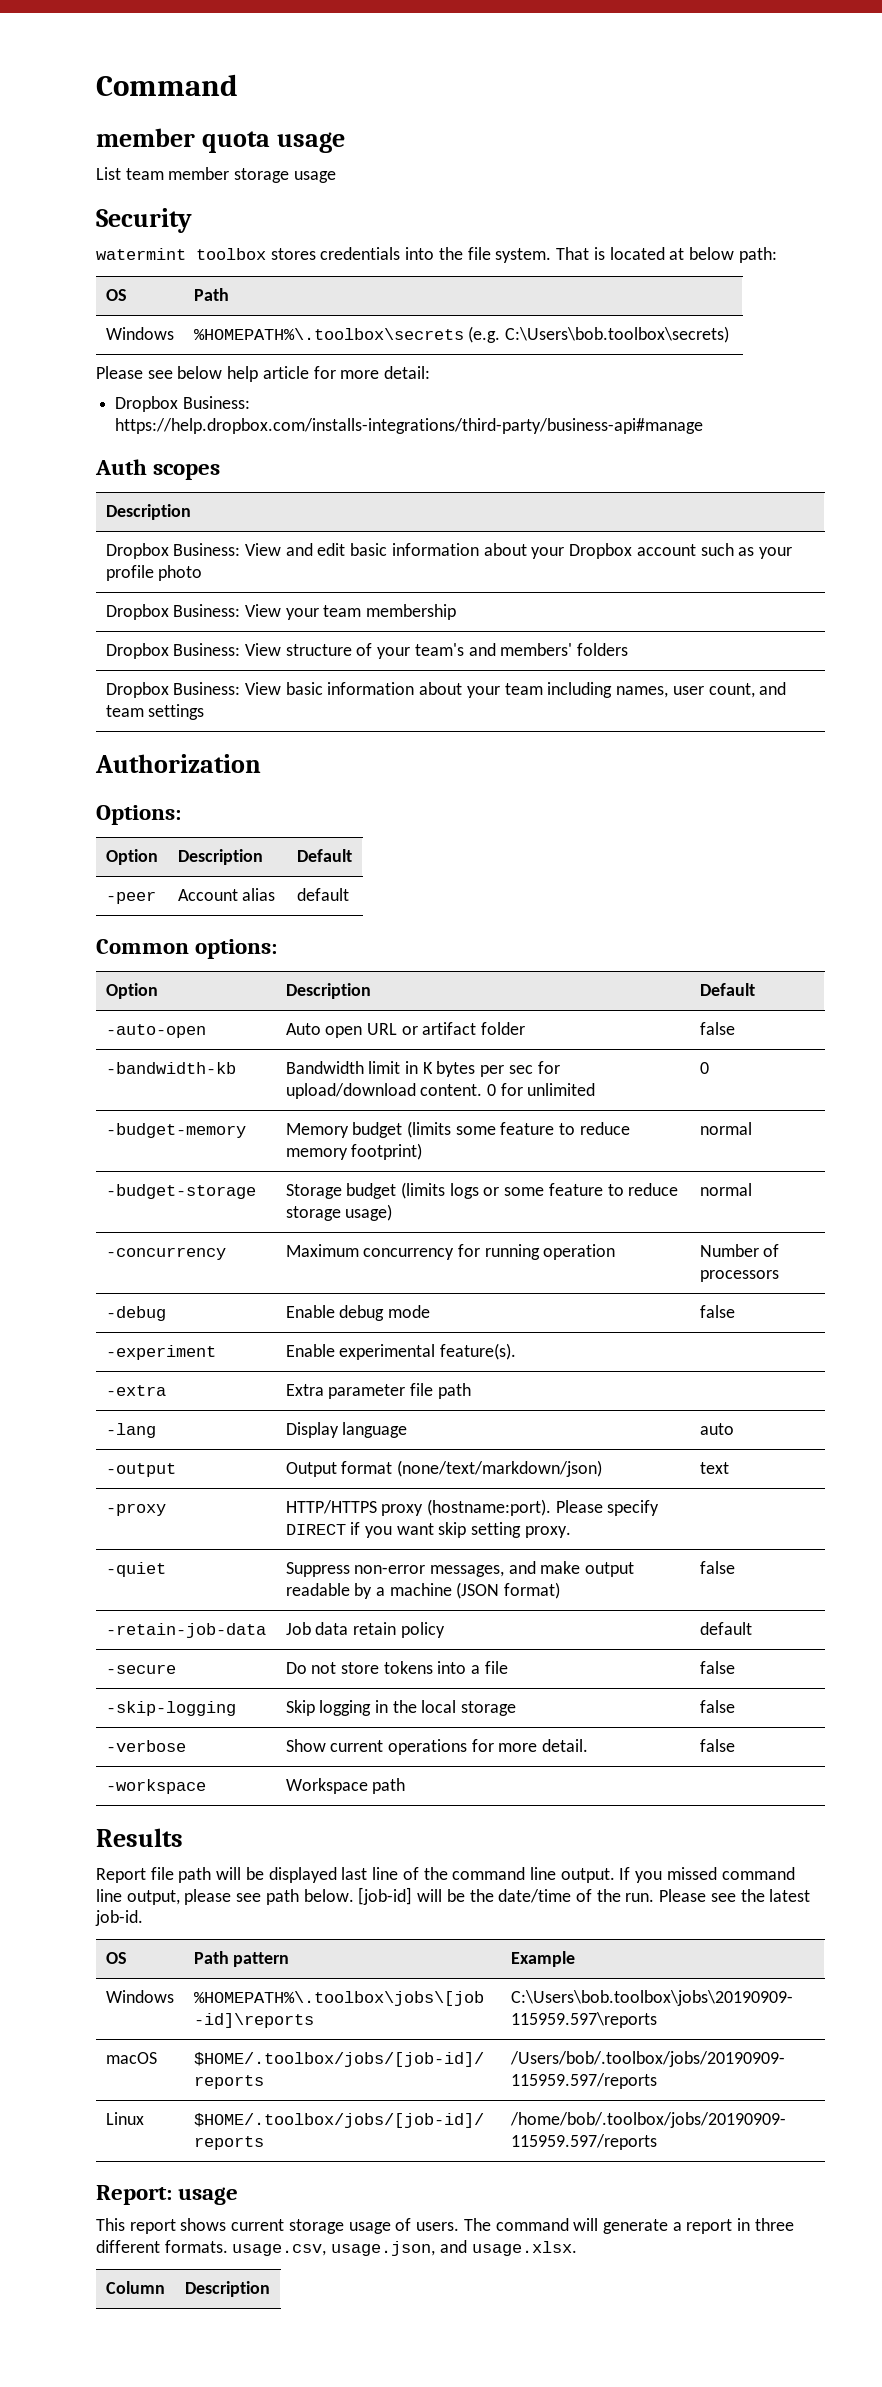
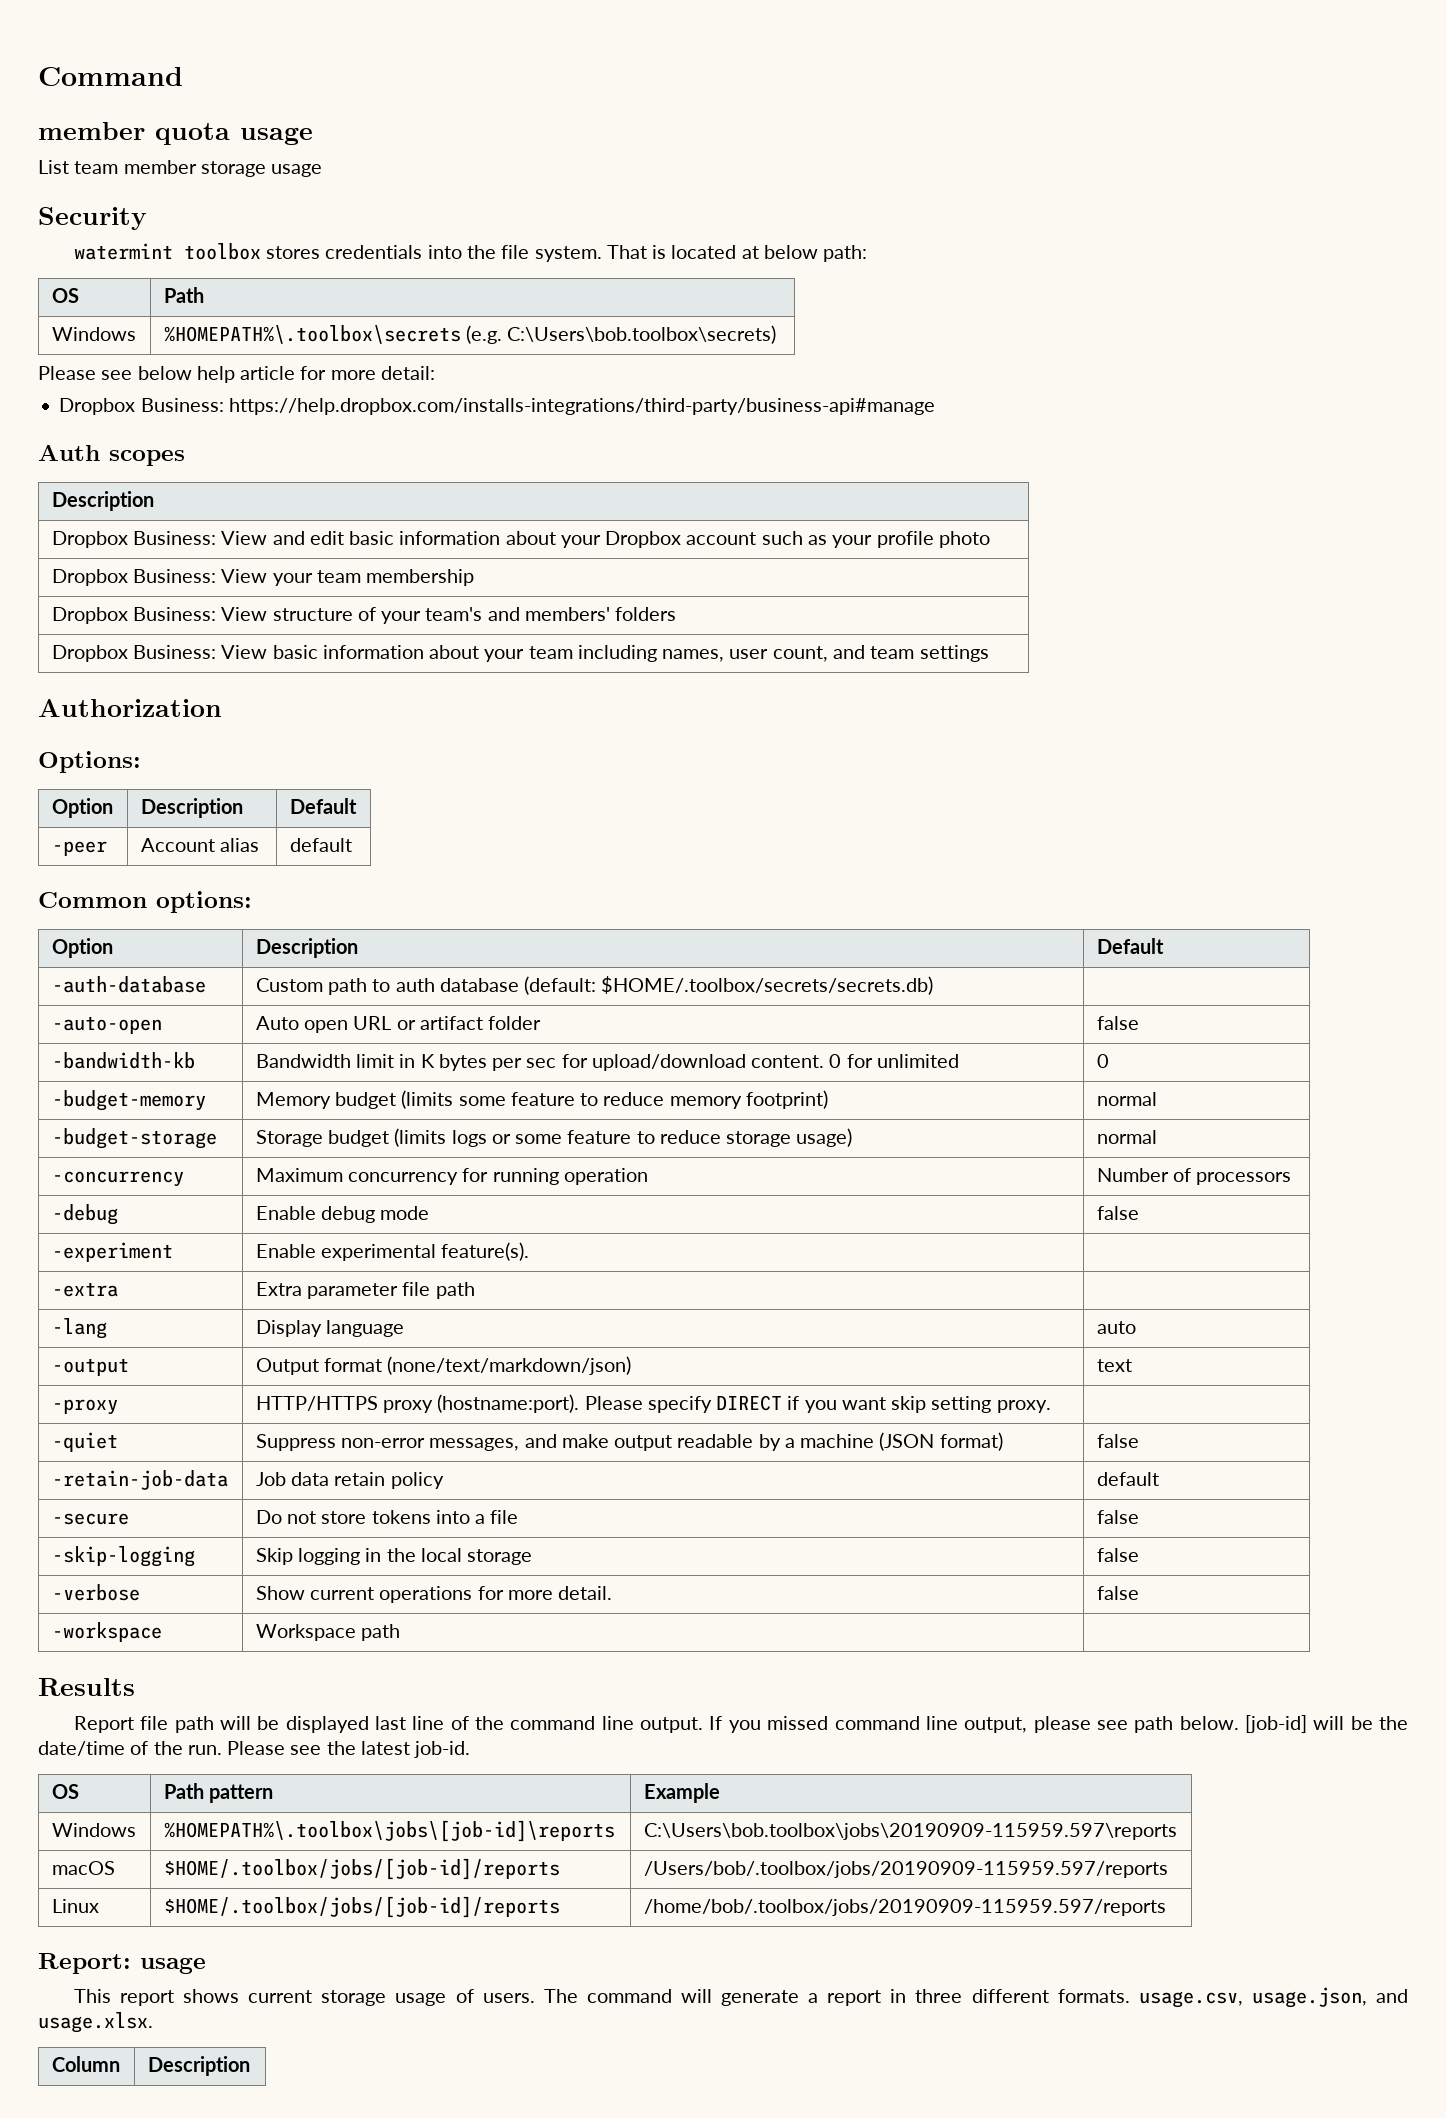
+ -auth-database | Custom path to auth database (default: $HOME/.toolbox/secrets/secrets.db) |

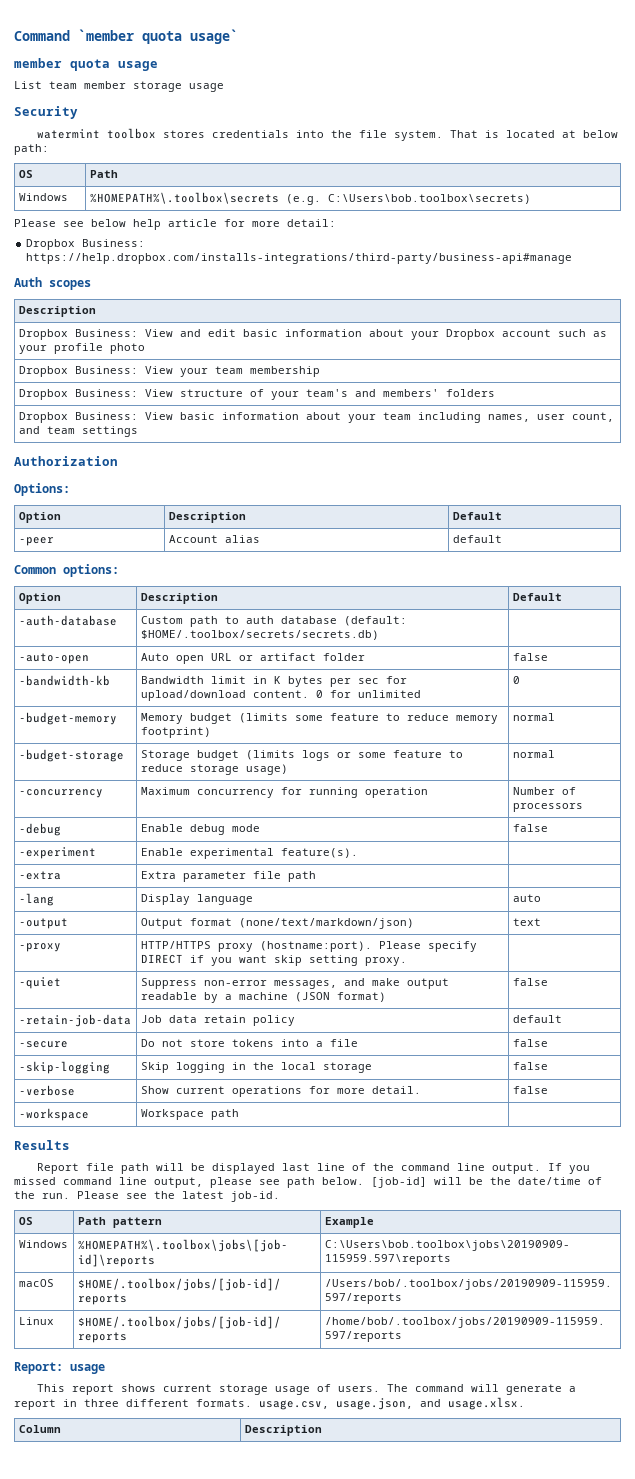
- Command
+ Command `member quota usage`

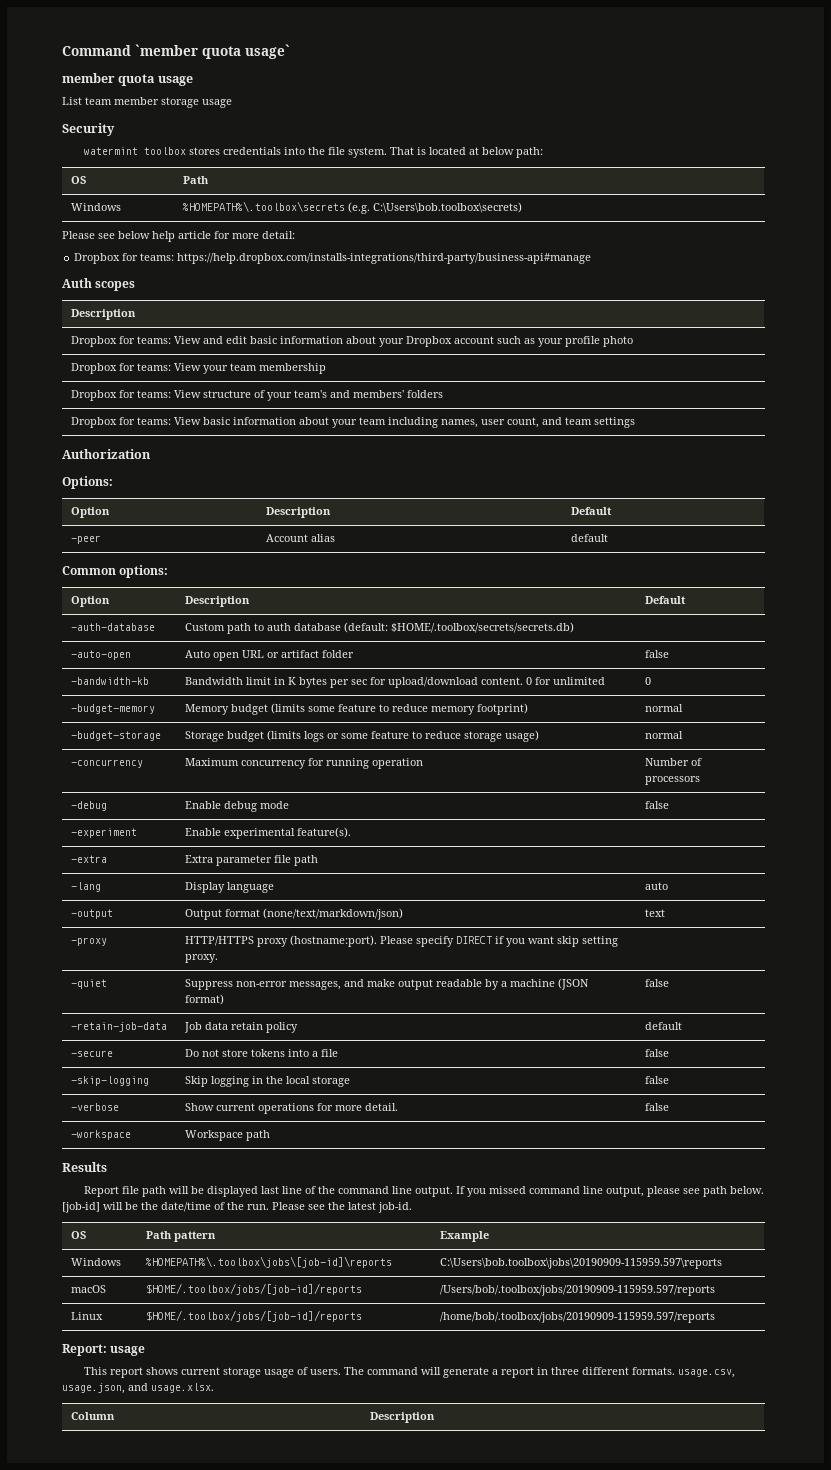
- Dropbox Business: https://help.dropbox.com/installs-integrations/third-party/business-api#manage
+ Dropbox for teams: https://help.dropbox.com/installs-integrations/third-party/business-api#manage
- Dropbox Business: View and edit basic information about your Dropbox account such as your profile photo
+ Dropbox for teams: View and edit basic information about your Dropbox account such as your profile photo
- Dropbox Business: View your team membership
+ Dropbox for teams: View your team membership
- Dropbox Business: View structure of your team's and members' folders
+ Dropbox for teams: View structure of your team's and members' folders
- Dropbox Business: View basic information about your team including names, user count, and team settings
+ Dropbox for teams: View basic information about your team including names, user count, and team settings

